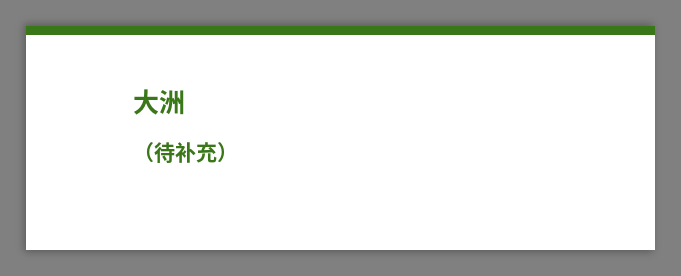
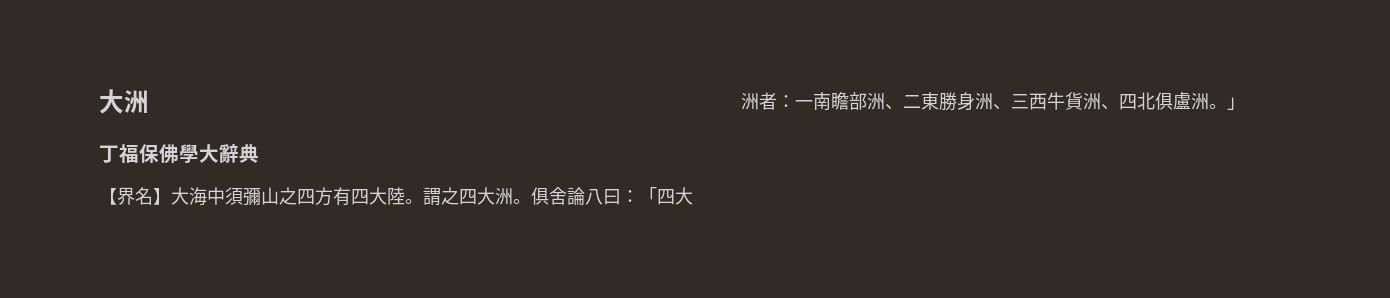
- （待补充）
+ 丁福保佛學大辭典
+ 【界名】大海中須彌山之四方有四大陸。謂之四大洲。俱舍論八曰：「四大洲者：一南瞻部洲、二東勝身洲、三西牛貨洲、四北俱盧洲。」

